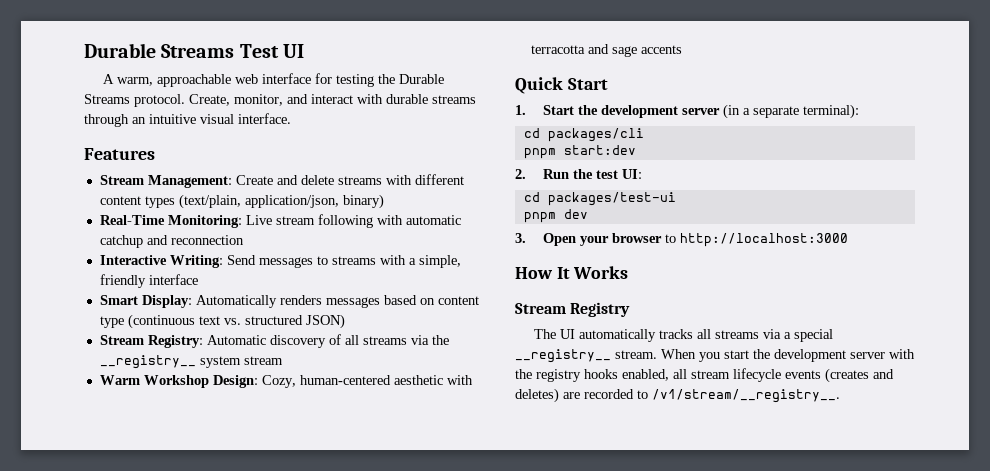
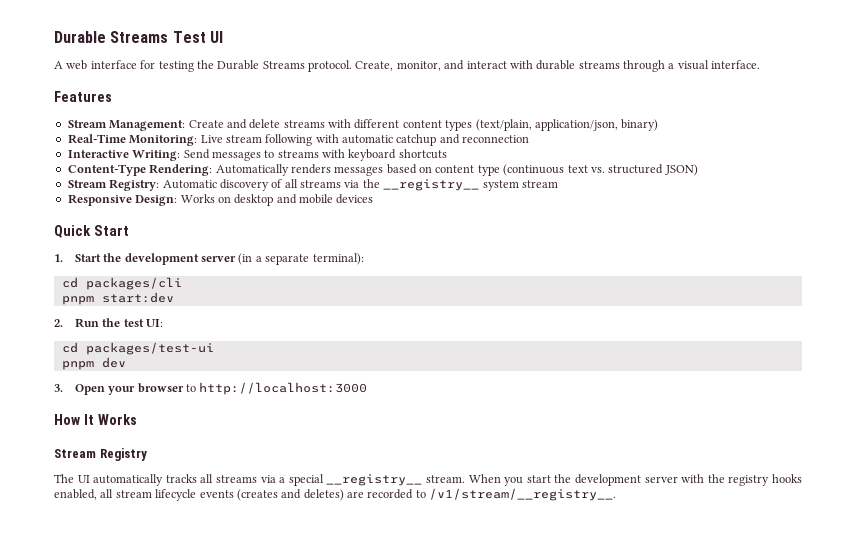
- A warm, approachable web interface for testing the Durable Streams protocol.
+ A web interface for testing the Durable Streams protocol.
- Create, monitor, and interact with durable streams through an intuitive visual interface.
+ Create, monitor, and interact with durable streams through a visual interface.
- Interactive Writing: Send messages to streams with a simple, friendly interface
- Smart Display: Automatically renders messages based on content type (continuous text vs. structured JSON)
+ Interactive Writing: Send messages to streams with keyboard shortcuts
+ Content-Type Rendering: Automatically renders messages based on content type (continuous text vs. structured JSON)
- Warm Workshop Design: Cozy, human-centered aesthetic with terracotta and sage accents
+ Responsive Design: Works on desktop and mobile devices

